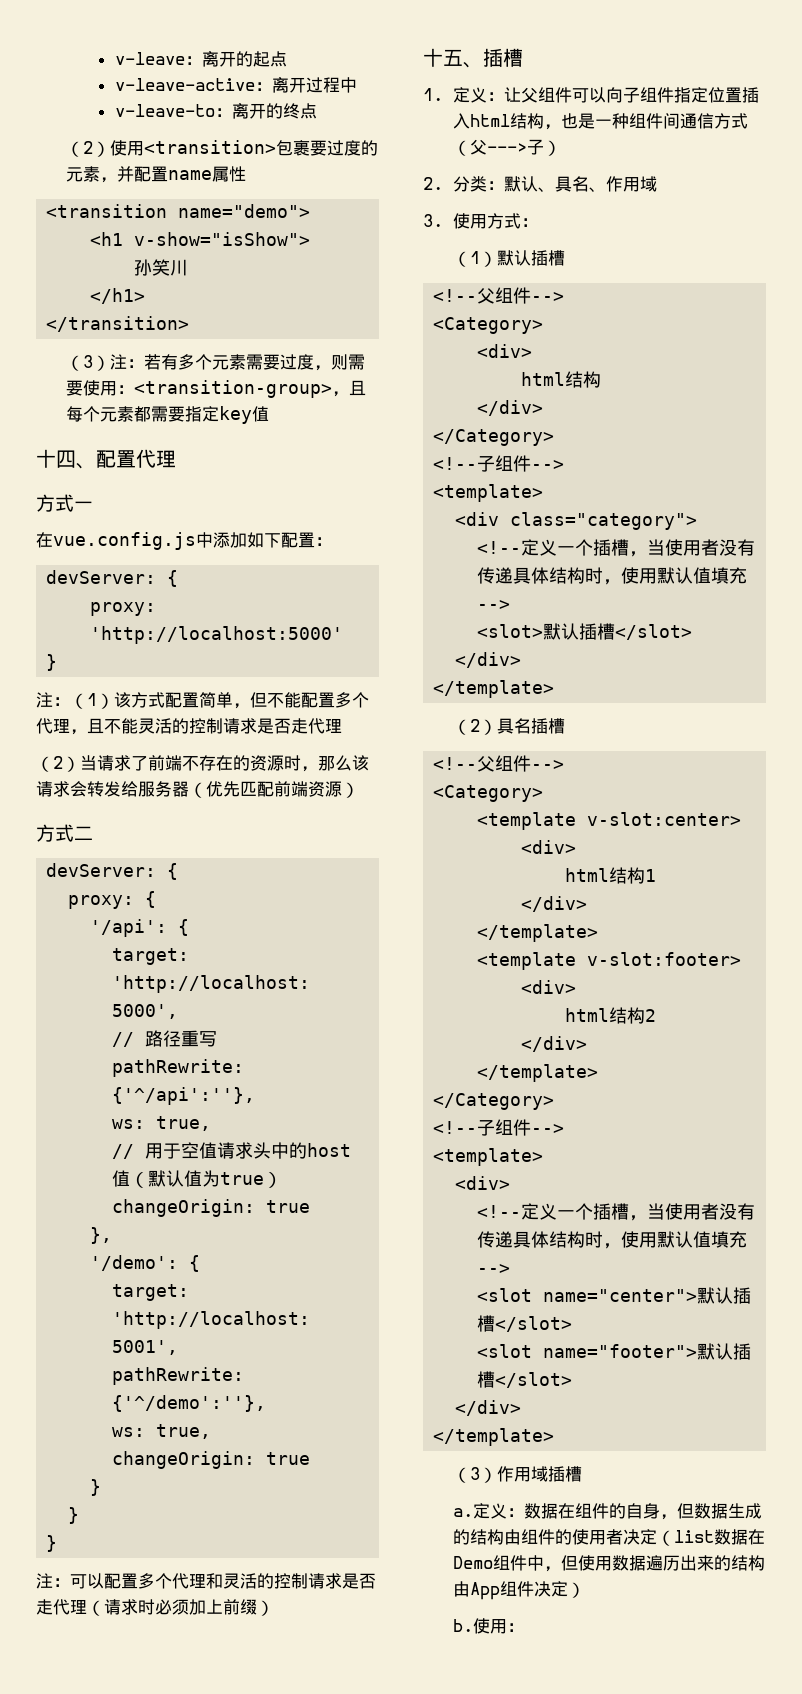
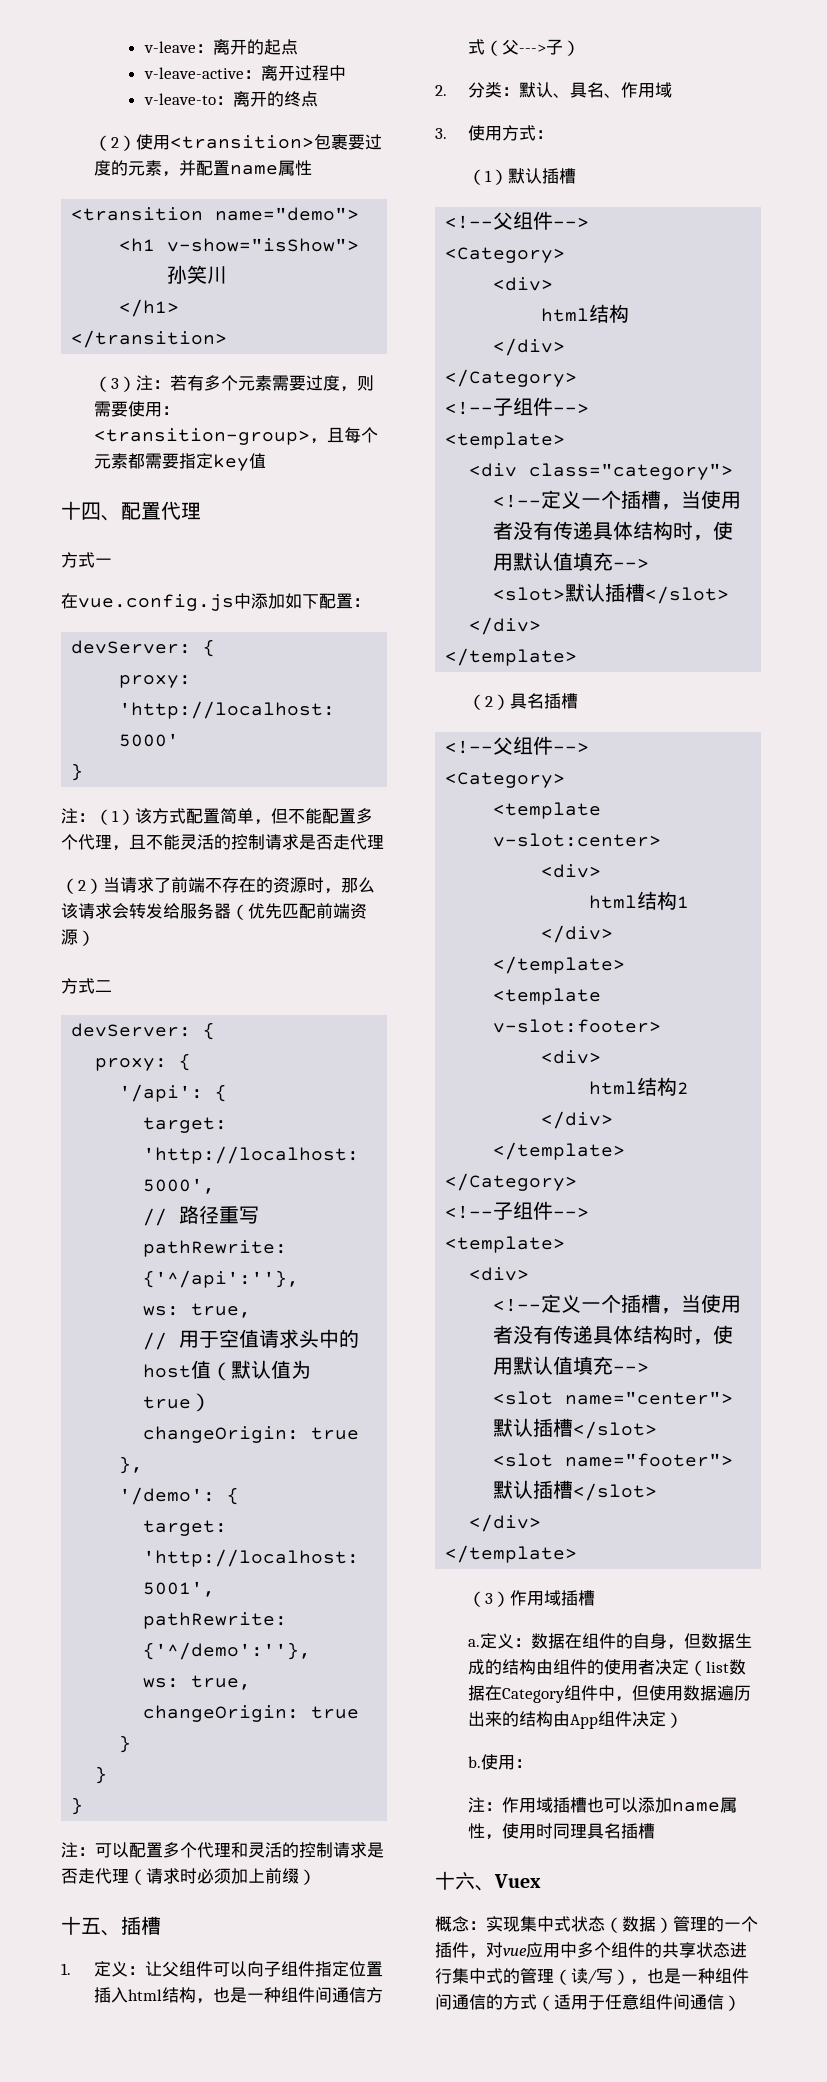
- 定义：数据在组件的自身，但数据生成的结构由组件的使用者决定（list数据在Demo组件中，但使用数据遍历出来的结构由App组件决定）
+ 定义：数据在组件的自身，但数据生成的结构由组件的使用者决定（list数据在Category组件中，但使用数据遍历出来的结构由App组件决定）
+ 注：作用域插槽也可以添加name属性，使用时同理具名插槽
+ 十六、Vuex
+ 概念：实现集中式状态（数据）管理的一个插件，对vue应用中多个组件的共享状态进行集中式的管理（读/写），也是一种组件间通信的方式（适用于任意组件间通信）

